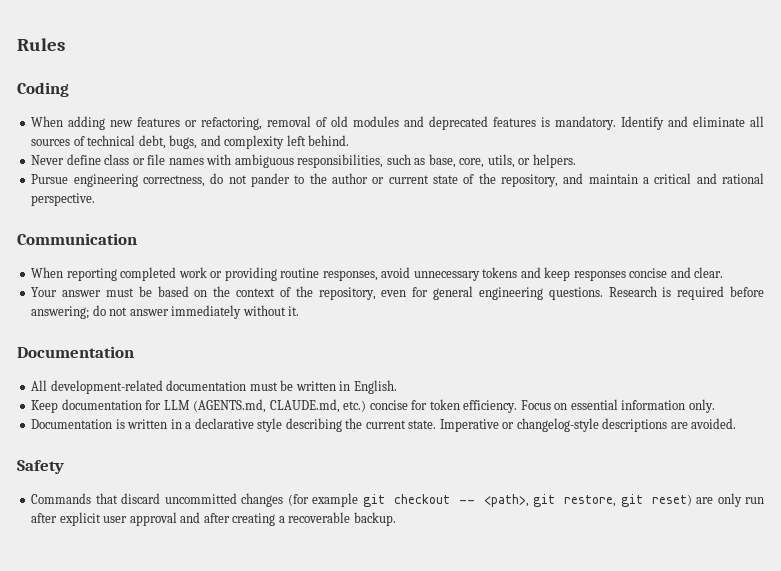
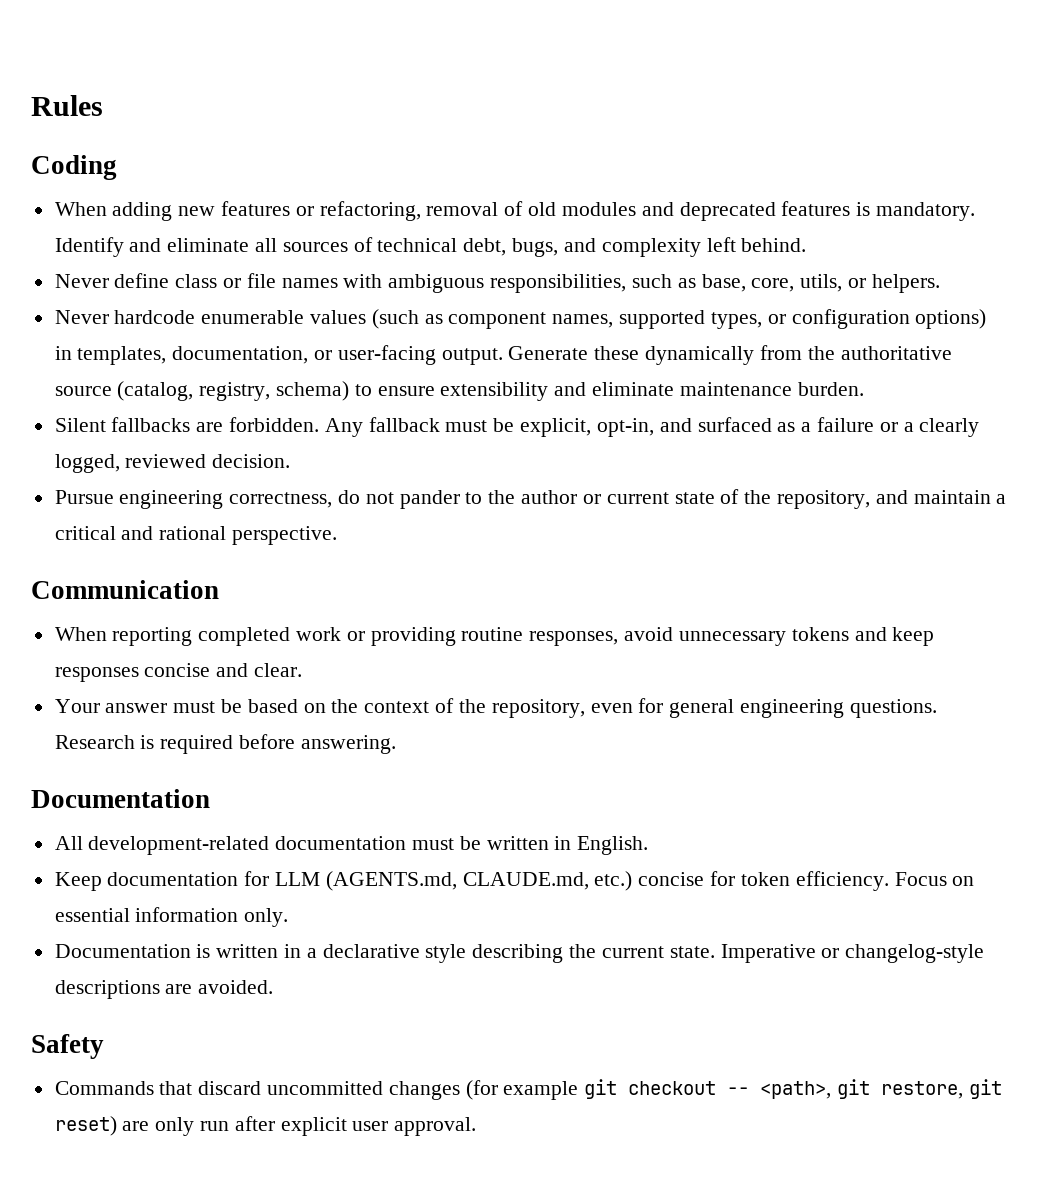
+ Never hardcode enumerable values (such as component names, supported types, or configuration options) in templates, documentation, or user-facing output. Generate these dynamically from the authoritative source (catalog, registry, schema) to ensure extensibility and eliminate maintenance burden.
+ Silent fallbacks are forbidden. Any fallback must be explicit, opt-in, and surfaced as a failure or a clearly logged, reviewed decision.
- Research is required before answering; do not answer immediately without it.
+ Research is required before answering.
- Commands that discard uncommitted changes (for example git checkout -- <path>, git restore, git reset) are only run after explicit user approval and after creating a recoverable backup.
+ Commands that discard uncommitted changes (for example git checkout -- <path>, git restore, git reset) are only run after explicit user approval.

